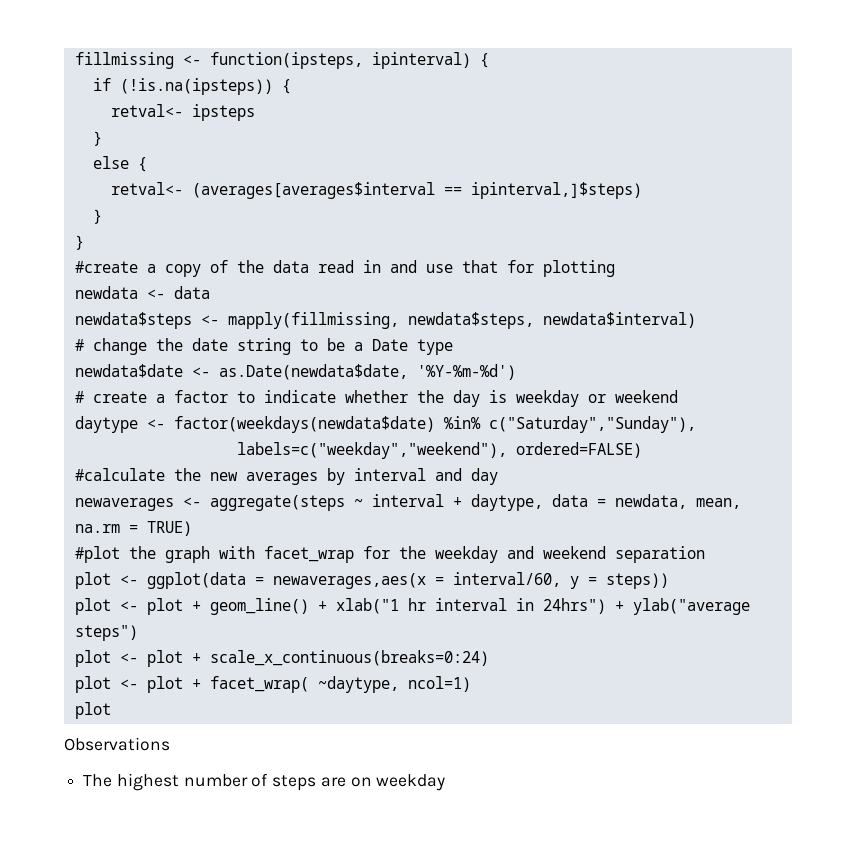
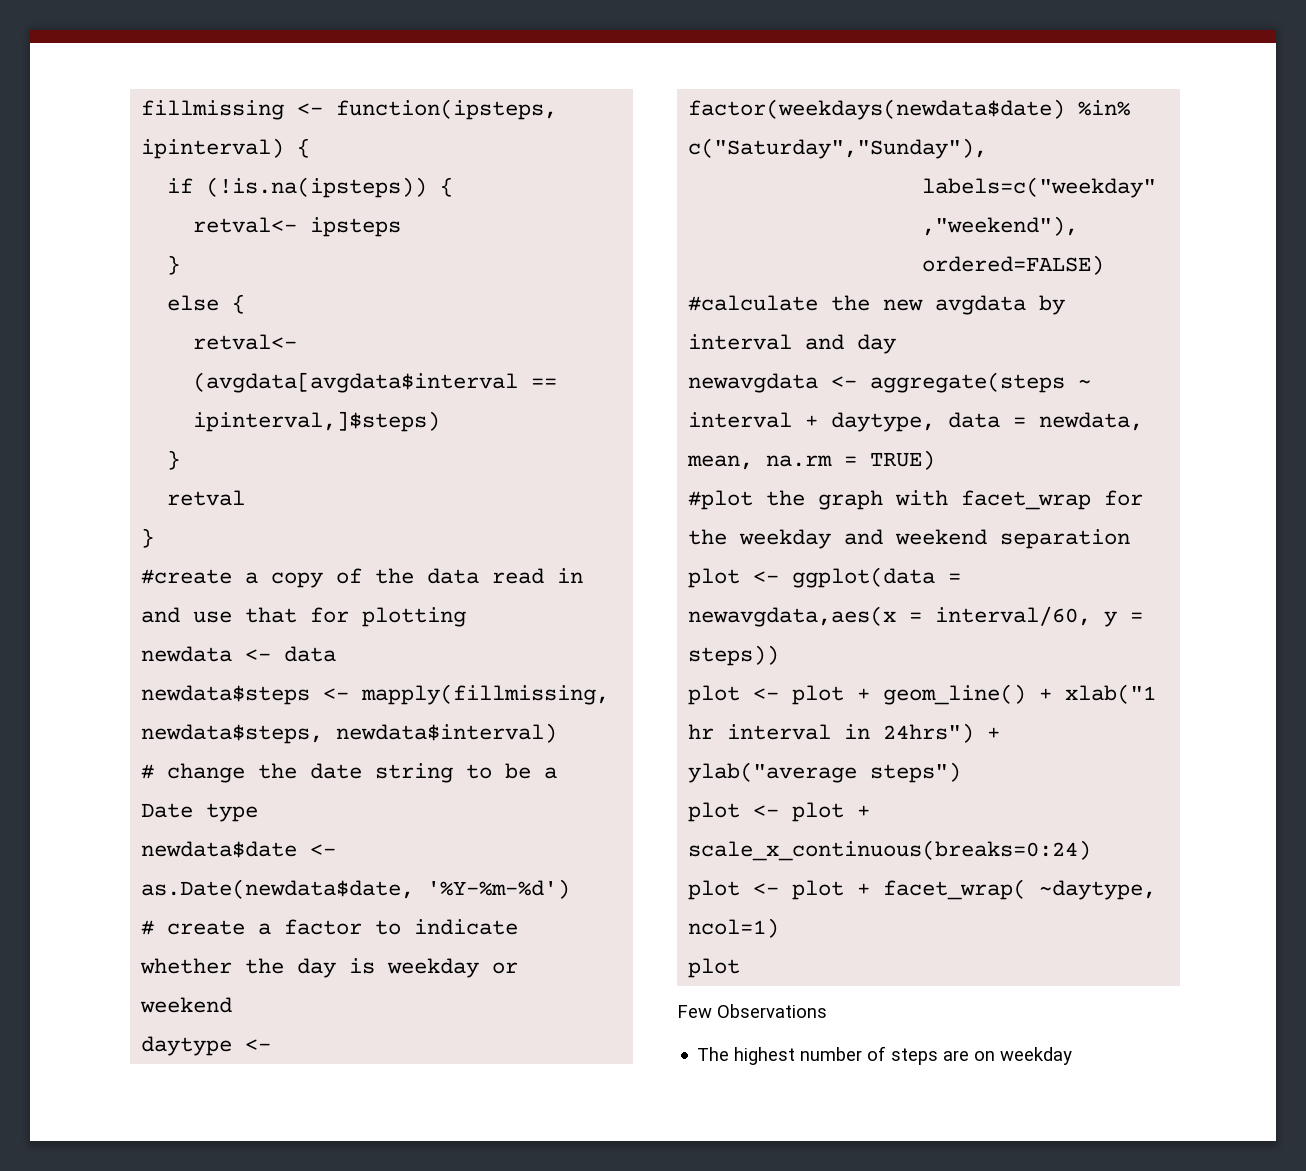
- retval<- (averages[averages$interval == ipinterval,]$steps)
+ retval<- (avgdata[avgdata$interval == ipinterval,]$steps)
+ retval
- #calculate the new averages by interval and day
+ #calculate the new avgdata by interval and day
- newaverages <- aggregate(steps ~ interval + daytype, data = newdata, mean, na.rm = TRUE)
+ newavgdata <- aggregate(steps ~ interval + daytype, data = newdata, mean, na.rm = TRUE)
- plot <- ggplot(data = newaverages,aes(x = interval/60, y = steps))
+ plot <- ggplot(data = newavgdata,aes(x = interval/60, y = steps))
- Observations
+ Few Observations

